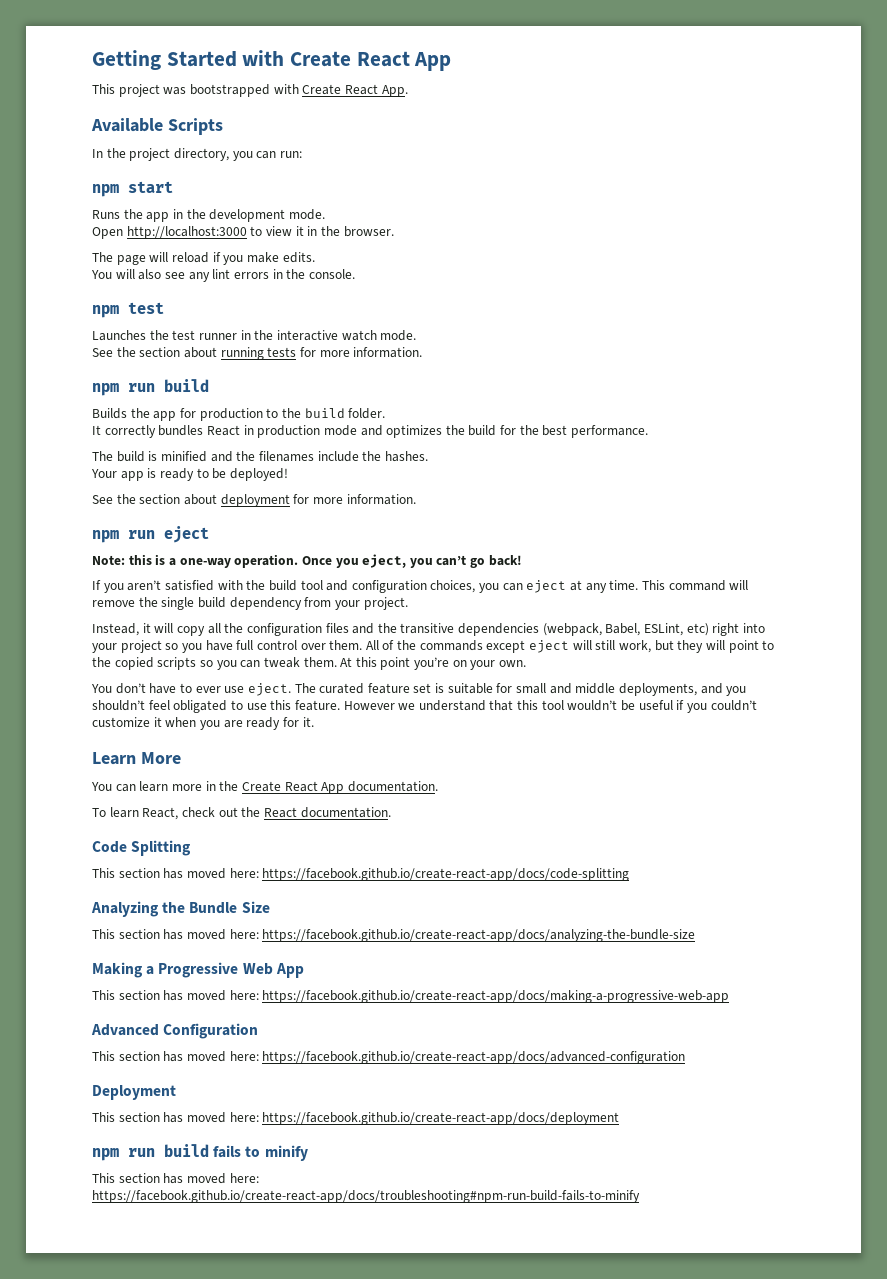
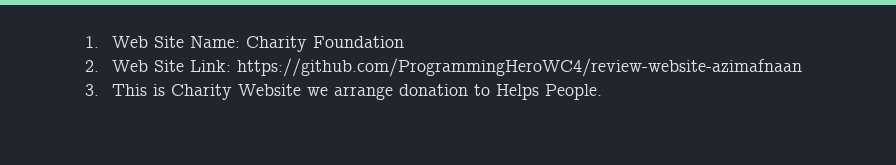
- Getting Started with Create React App
- This project was bootstrapped with Create React App.
- Available Scripts
- In the project directory, you can run:
- npm start
- Runs the app in the development mode.
- Open http://localhost:3000 to view it in the browser.
- The page will reload if you make edits.
- You will also see any lint errors in the console.
- npm test
- Launches the test runner in the interactive watch mode.
- See the section about running tests for more information.
- npm run build
- Builds the app for production to the build folder.
- It correctly bundles React in production mode and optimizes the build for the best performance.
- The build is minified and the filenames include the hashes.
- Your app is ready to be deployed!
- See the section about deployment for more information.
- npm run eject
- Note: this is a one-way operation. Once you eject, you can’t go back!
- If you aren’t satisfied with the build tool and configuration choices, you can eject at any time. This command will remove the single build dependency from your project.
- Instead, it will copy all the configuration files and the transitive dependencies (webpack, Babel, ESLint, etc) right into your project so you have full control over them. All of the commands except eject will still work, but they will point to the copied scripts so you can tweak them. At this point you’re on your own.
- You don’t have to ever use eject. The curated feature set is suitable for small and middle deployments, and you shouldn’t feel obligated to use this feature. However we understand that this tool wouldn’t be useful if you couldn’t customize it when you are ready for it.
- Learn More
- You can learn more in the Create React App documentation.
- To learn React, check out the React documentation.
- Code Splitting
- This section has moved here: https://facebook.github.io/create-react-app/docs/code-splitting
- Analyzing the Bundle Size
- This section has moved here: https://facebook.github.io/create-react-app/docs/analyzing-the-bundle-size
- Making a Progressive Web App
- This section has moved here: https://facebook.github.io/create-react-app/docs/making-a-progressive-web-app
- Advanced Configuration
- This section has moved here: https://facebook.github.io/create-react-app/docs/advanced-configuration
- Deployment
- This section has moved here: https://facebook.github.io/create-react-app/docs/deployment
- npm run build fails to minify
- This section has moved here: https://facebook.github.io/create-react-app/docs/troubleshooting#npm-run-build-fails-to-minify
+ 1. Web Site Name: Charity Foundation
+ 2. Web Site Link: https://github.com/ProgrammingHeroWC4/review-website-azimafnaan
+ 3. This is Charity Website we arrange donation to Helps People.

